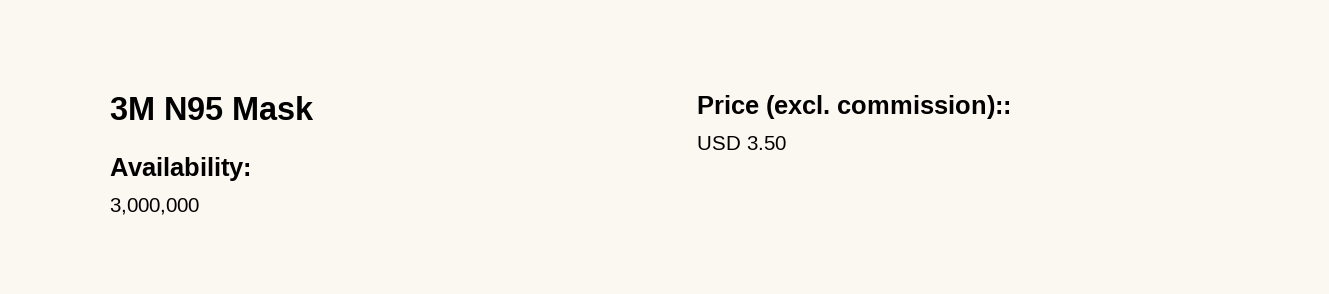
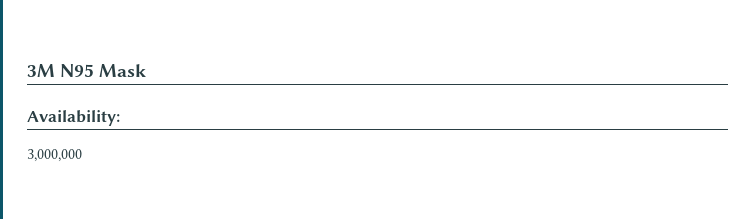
- Price (excl. commission)::
- USD 3.50

